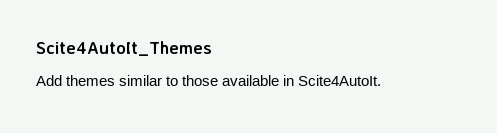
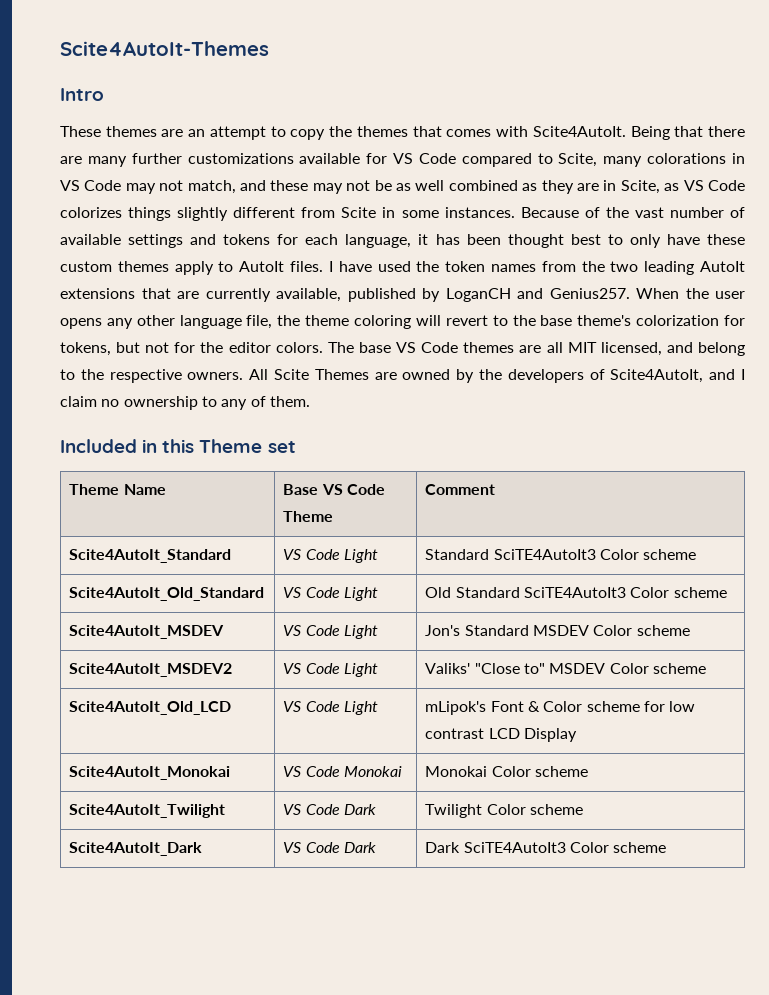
- Scite4AutoIt_Themes
- Add themes similar to those available in Scite4AutoIt.
+ Scite4AutoIt-Themes
+ Intro
+ These themes are an attempt to copy the themes that comes with Scite4AutoIt. Being that there are many further customizations available for VS Code compared to Scite, many colorations in VS Code may not match, and these may not be as well combined as they are in Scite, as VS Code colorizes things slightly different from Scite in some instances. Because of the vast number of available settings and tokens for each language, it has been thought best to only have these custom themes apply to AutoIt files. I have used the token names from the two leading AutoIt extensions that are currently available, published by LoganCH and Genius257. When the user opens any other language file, the theme coloring will revert to the base theme's colorization for tokens, but not for the editor colors. The base VS Code themes are all MIT licensed, and belong to the respective owners. All Scite Themes are owned by the developers of Scite4AutoIt, and I claim no ownership to any of them.
+ Included in this Theme set
+ Theme Name | Base VS Code Theme | Comment
+ Scite4AutoIt_Standard | VS Code Light | Standard SciTE4AutoIt3 Color scheme
+ Scite4AutoIt_Old_Standard | VS Code Light | Old Standard SciTE4AutoIt3 Color scheme
+ Scite4AutoIt_MSDEV | VS Code Light | Jon's Standard MSDEV Color scheme
+ Scite4AutoIt_MSDEV2 | VS Code Light | Valiks' "Close to" MSDEV Color scheme
+ Scite4AutoIt_Old_LCD | VS Code Light | mLipok's Font & Color scheme for low contrast LCD Display
+ Scite4AutoIt_Monokai | VS Code Monokai | Monokai Color scheme
+ Scite4AutoIt_Twilight | VS Code Dark | Twilight Color scheme
+ Scite4AutoIt_Dark | VS Code Dark | Dark SciTE4AutoIt3 Color scheme

